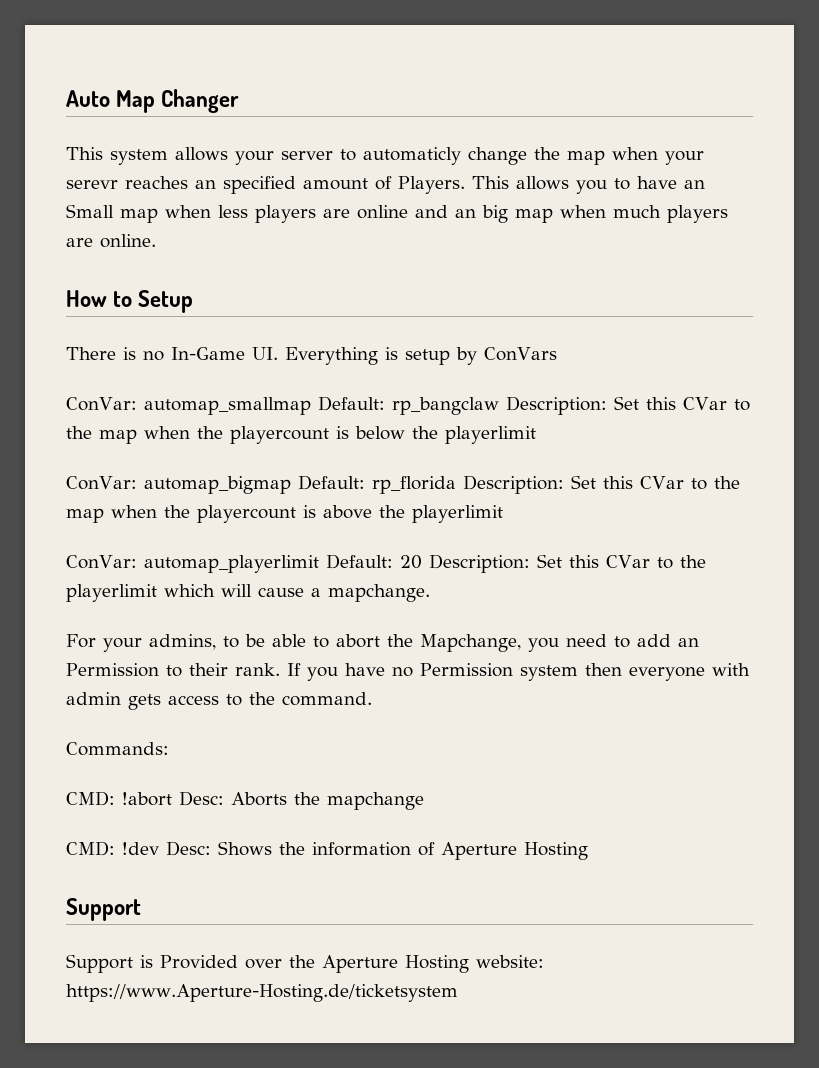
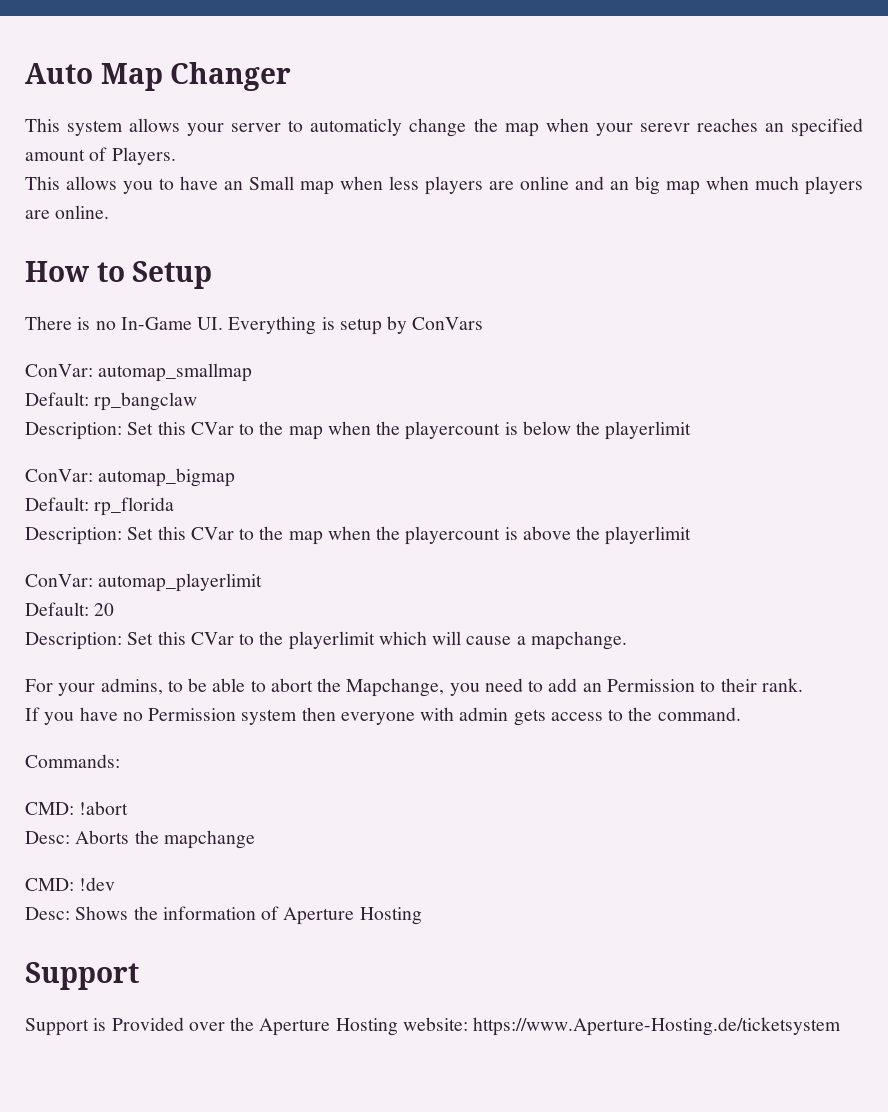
- This system allows your server to automaticly change the map when your serevr reaches an specified amount of Players. This allows you to have an Small map when less players are online and an big map when much players are online.
+ This system allows your server to automaticly change the map when your serevr reaches an specified amount of Players.
+ This allows you to have an Small map when less players are online and an big map when much players are online.
- ConVar: automap_smallmap Default: rp_bangclaw Description: Set this CVar to the map when the playercount is below the playerlimit
+ ConVar: automap_smallmap
+ Default: rp_bangclaw
+ Description: Set this CVar to the map when the playercount is below the playerlimit
- ConVar: automap_bigmap Default: rp_florida Description: Set this CVar to the map when the playercount is above the playerlimit
+ ConVar: automap_bigmap
+ Default: rp_florida
+ Description: Set this CVar to the map when the playercount is above the playerlimit
- ConVar: automap_playerlimit Default: 20 Description: Set this CVar to the playerlimit which will cause a mapchange.
+ ConVar: automap_playerlimit
+ Default: 20
+ Description: Set this CVar to the playerlimit which will cause a mapchange.
- For your admins, to be able to abort the Mapchange, you need to add an Permission to their rank. If you have no Permission system then everyone with admin gets access to the command.
+ For your admins, to be able to abort the Mapchange, you need to add an Permission to their rank.
+ If you have no Permission system then everyone with admin gets access to the command.
- CMD: !abort Desc: Aborts the mapchange
+ CMD: !abort
+ Desc: Aborts the mapchange
- CMD: !dev Desc: Shows the information of Aperture Hosting
+ CMD: !dev
+ Desc: Shows the information of Aperture Hosting

